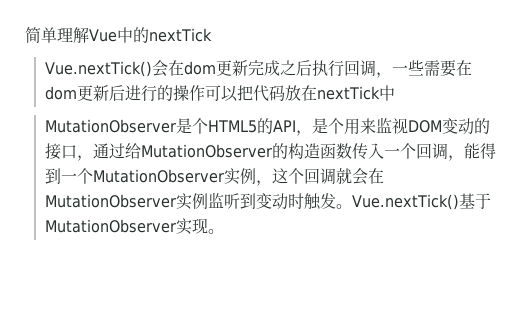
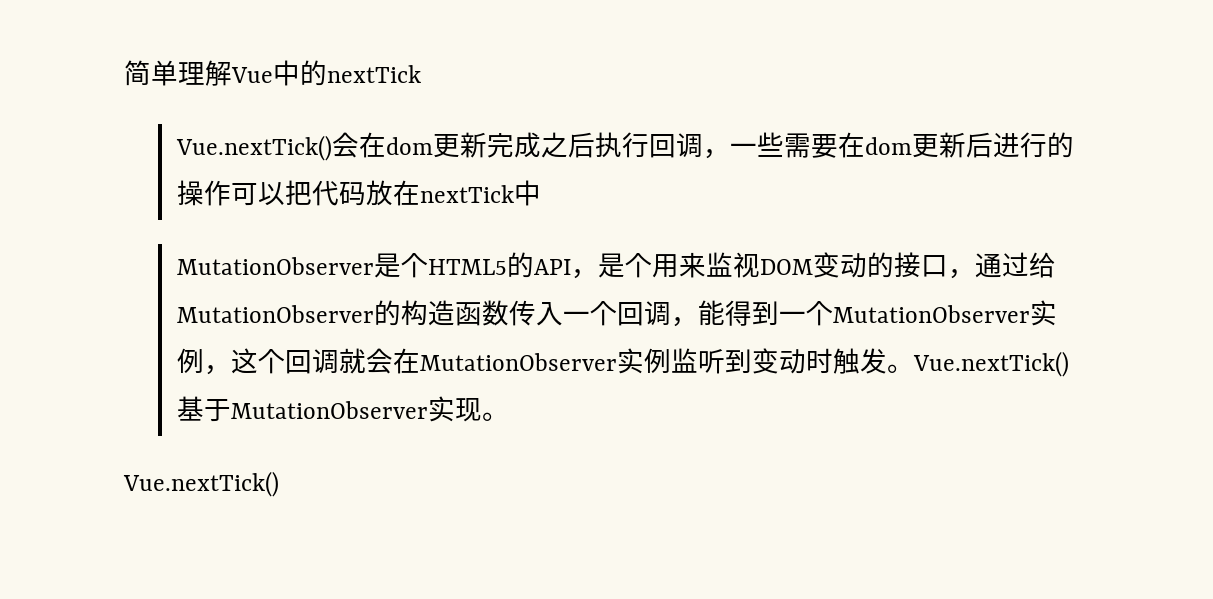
  Vue.nextTick()基于MutationObserver实现。
+ Vue.nextTick()

